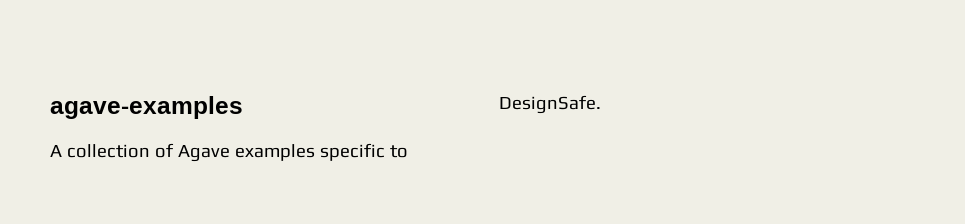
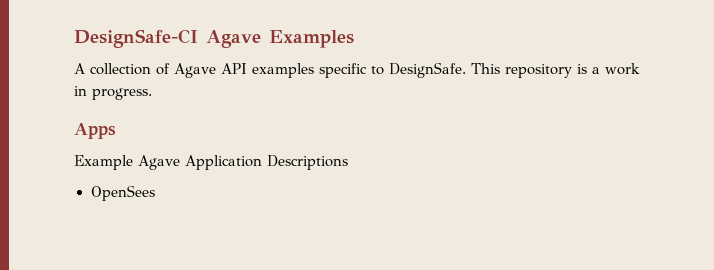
- agave-examples
+ DesignSafe-CI Agave Examples
- A collection of Agave examples specific to DesignSafe.
+ A collection of Agave API examples specific to DesignSafe.
+ This repository is a work in progress.
+ Apps
+ Example Agave Application Descriptions
+ OpenSees

